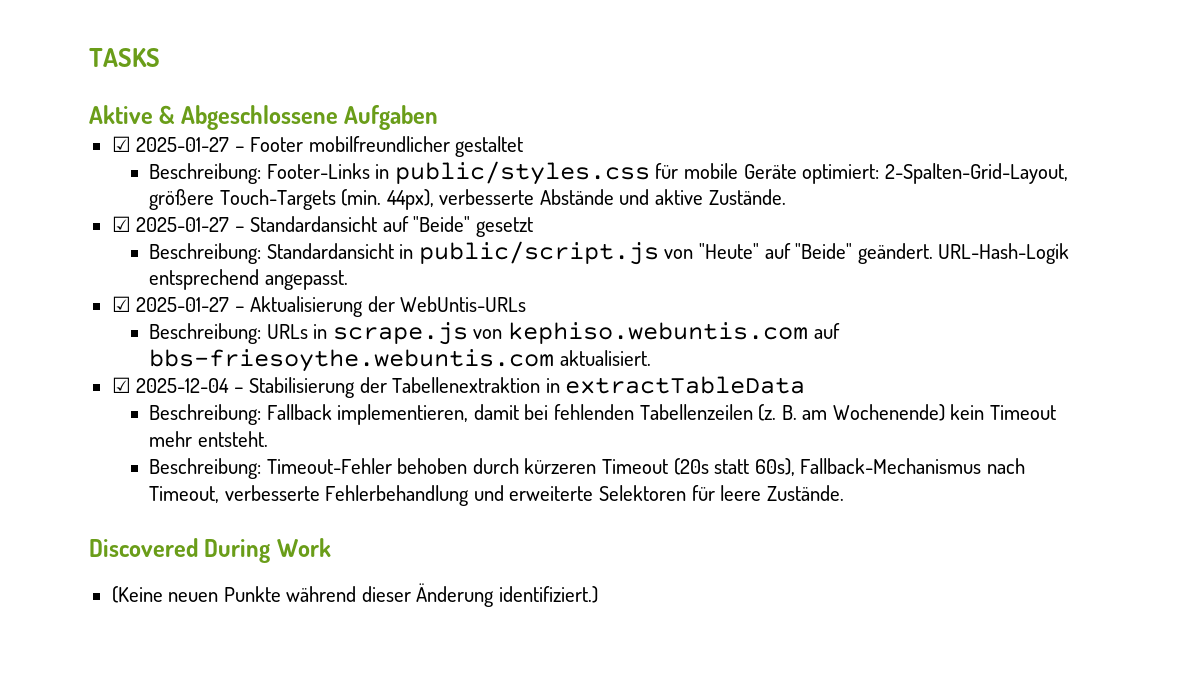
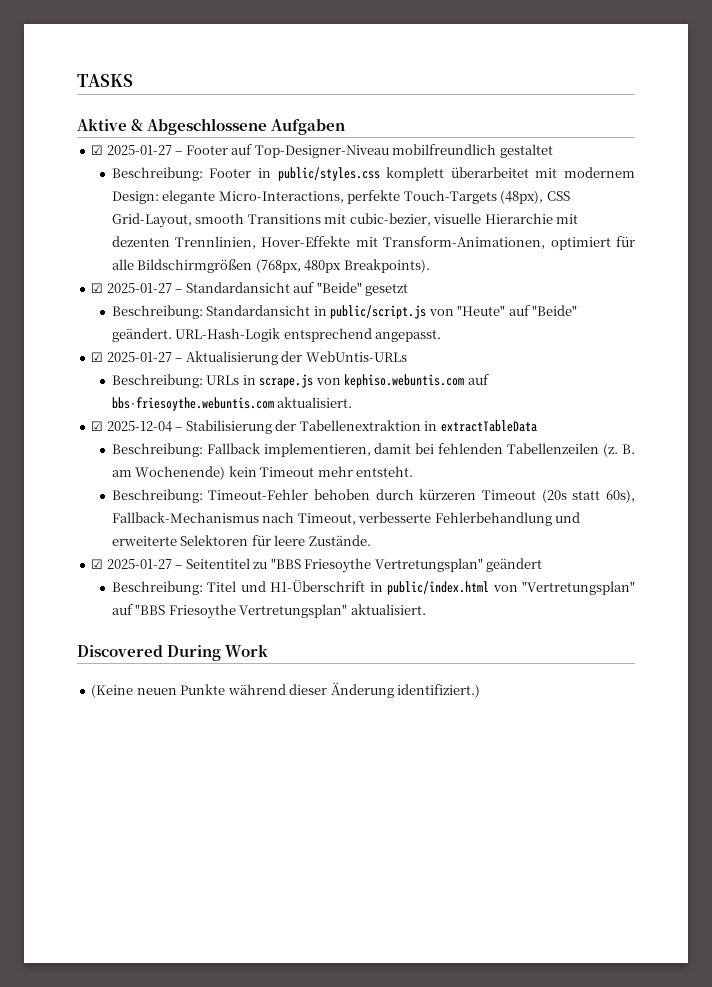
- ☑ 2025-01-27 – Footer mobilfreundlicher gestaltet
+ ☑ 2025-01-27 – Footer auf Top-Designer-Niveau mobilfreundlich gestaltet
- Beschreibung: Footer-Links in public/styles.css für mobile Geräte optimiert: 2-Spalten-Grid-Layout, größere Touch-Targets (min. 44px), verbesserte Abstände und aktive Zustände.
+ Beschreibung: Footer in public/styles.css komplett überarbeitet mit modernem Design: elegante Micro-Interactions, perfekte Touch-Targets (48px), CSS Grid-Layout, smooth Transitions mit cubic-bezier, visuelle Hierarchie mit dezenten Trennlinien, Hover-Effekte mit Transform-Animationen, optimiert für alle Bildschirmgrößen (768px, 480px Breakpoints).
+ ☑ 2025-01-27 – Seitentitel zu "BBS Friesoythe Vertretungsplan" geändert
+ Beschreibung: Titel und H1-Überschrift in public/index.html von "Vertretungsplan" auf "BBS Friesoythe Vertretungsplan" aktualisiert.

